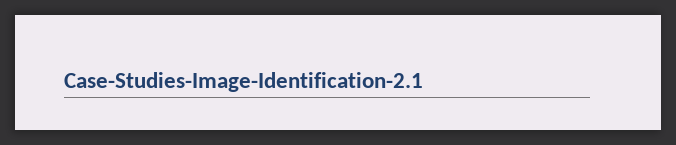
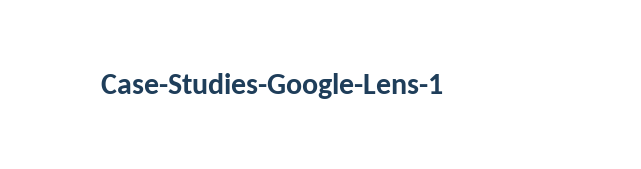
- Case-Studies-Image-Identification-2.1
+ Case-Studies-Google-Lens-1

